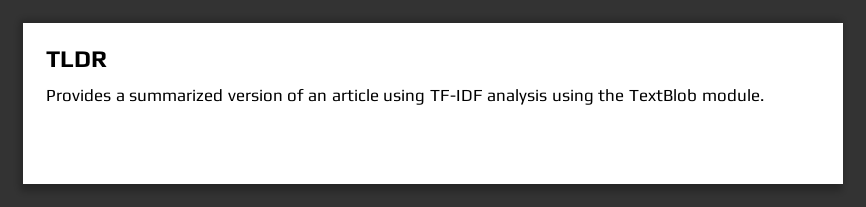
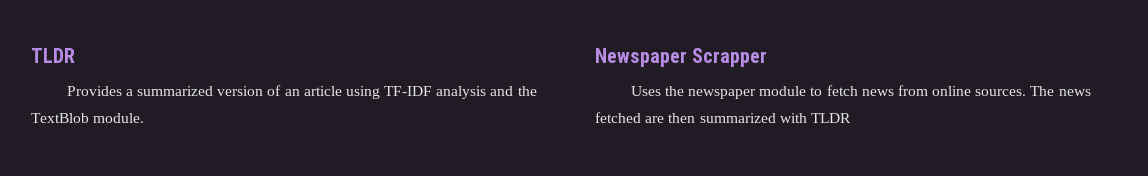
- Provides a summarized version of an article using TF-IDF analysis using the TextBlob module.
+ Provides a summarized version of an article using TF-IDF analysis and the TextBlob module.
+ Newspaper Scrapper
+ Uses the newspaper module to fetch news from online sources. The news fetched are then summarized with TLDR

